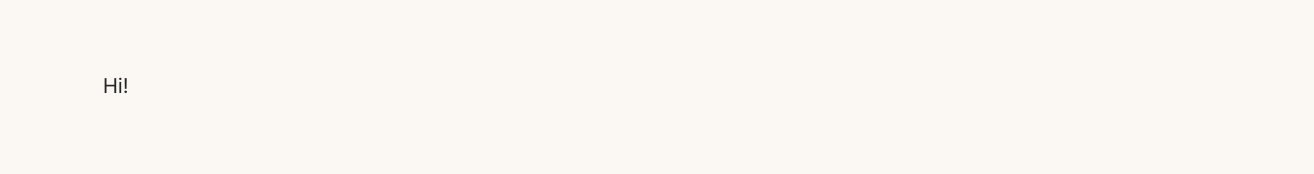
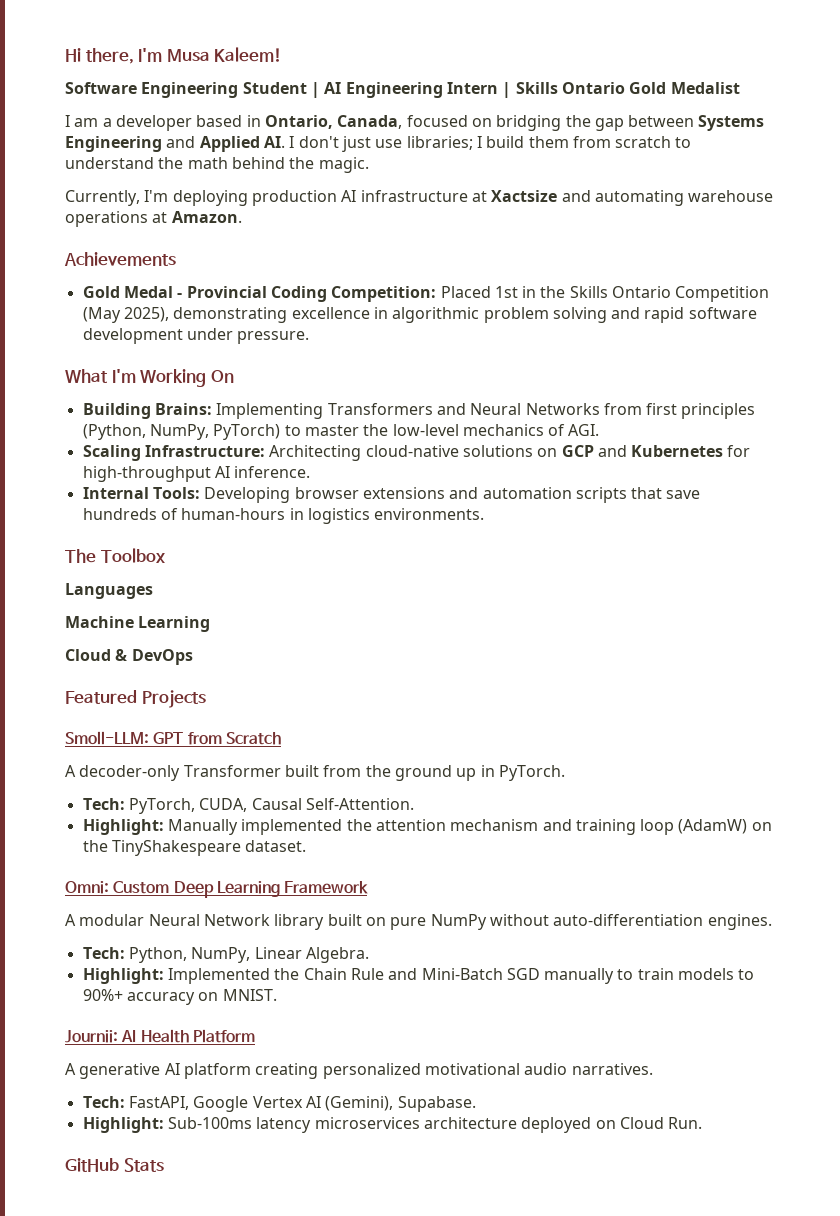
- Hi!
+ Hi there, I'm Musa Kaleem!
+ Software Engineering Student | AI Engineering Intern | Skills Ontario Gold Medalist
+ I am a developer based in Ontario, Canada, focused on bridging the gap between Systems Engineering and Applied AI. I don't just use libraries; I build them from scratch to understand the math behind the magic.
+ Currently, I'm deploying production AI infrastructure at Xactsize and automating warehouse operations at Amazon.
+ Achievements
+ Gold Medal - Provincial Coding Competition: Placed 1st in the Skills Ontario Competition (May 2025), demonstrating excellence in algorithmic problem solving and rapid software development under pressure.
+ What I'm Working On
+ Building Brains: Implementing Transformers and Neural Networks from first principles (Python, NumPy, PyTorch) to master the low-level mechanics of AGI.
+ Scaling Infrastructure: Architecting cloud-native solutions on GCP and Kubernetes for high-throughput AI inference.
+ Internal Tools: Developing browser extensions and automation scripts that save hundreds of human-hours in logistics environments.
+ The Toolbox
+ Languages
+ Machine Learning
+ Cloud & DevOps
+ Featured Projects
+ Smoll-LLM: GPT from Scratch
+ A decoder-only Transformer built from the ground up in PyTorch.
+ Tech: PyTorch, CUDA, Causal Self-Attention.
+ Highlight: Manually implemented the attention mechanism and training loop (AdamW) on the TinyShakespeare dataset.
+ Omni: Custom Deep Learning Framework
+ A modular Neural Network library built on pure NumPy without auto-differentiation engines.
+ Tech: Python, NumPy, Linear Algebra.
+ Highlight: Implemented the Chain Rule and Mini-Batch SGD manually to train models to 90%+ accuracy on MNIST.
+ Journii: AI Health Platform
+ A generative AI platform creating personalized motivational audio narratives.
+ Tech: FastAPI, Google Vertex AI (Gemini), Supabase.
+ Highlight: Sub-100ms latency microservices architecture deployed on Cloud Run.
+ GitHub Stats

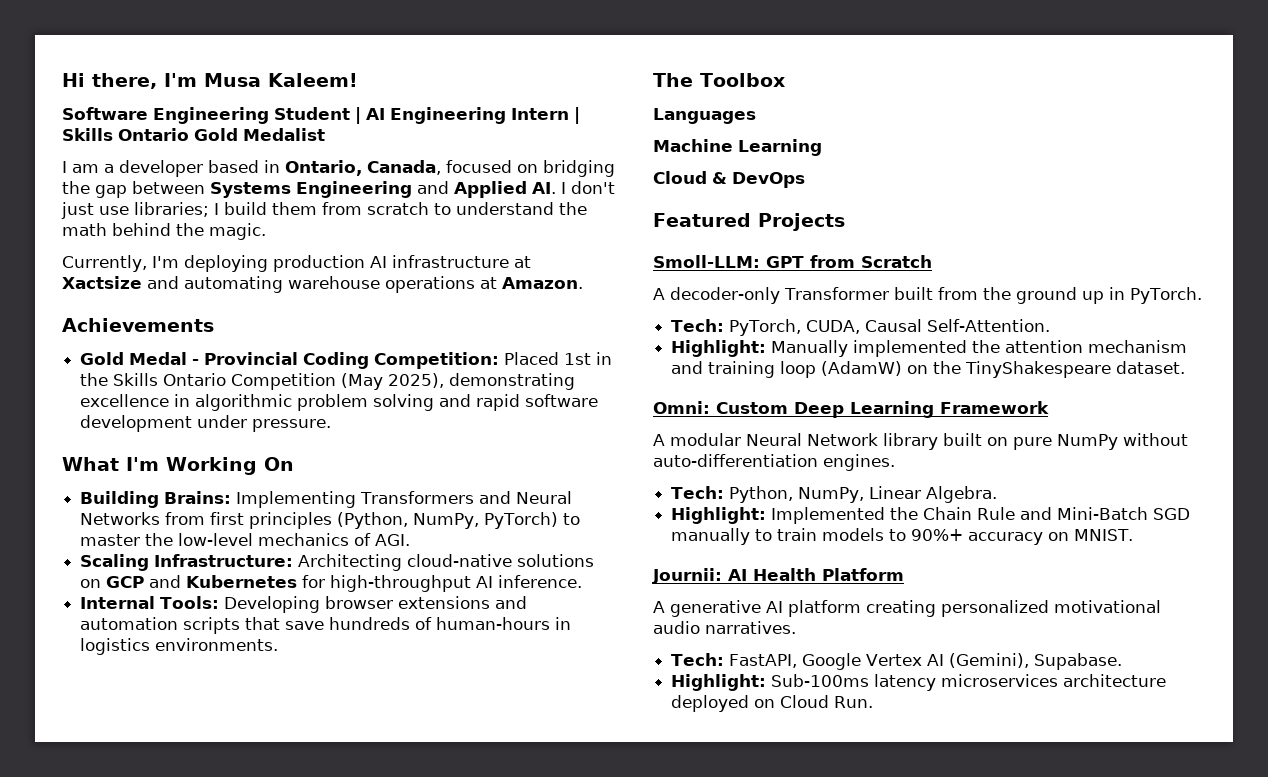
- GitHub Stats

